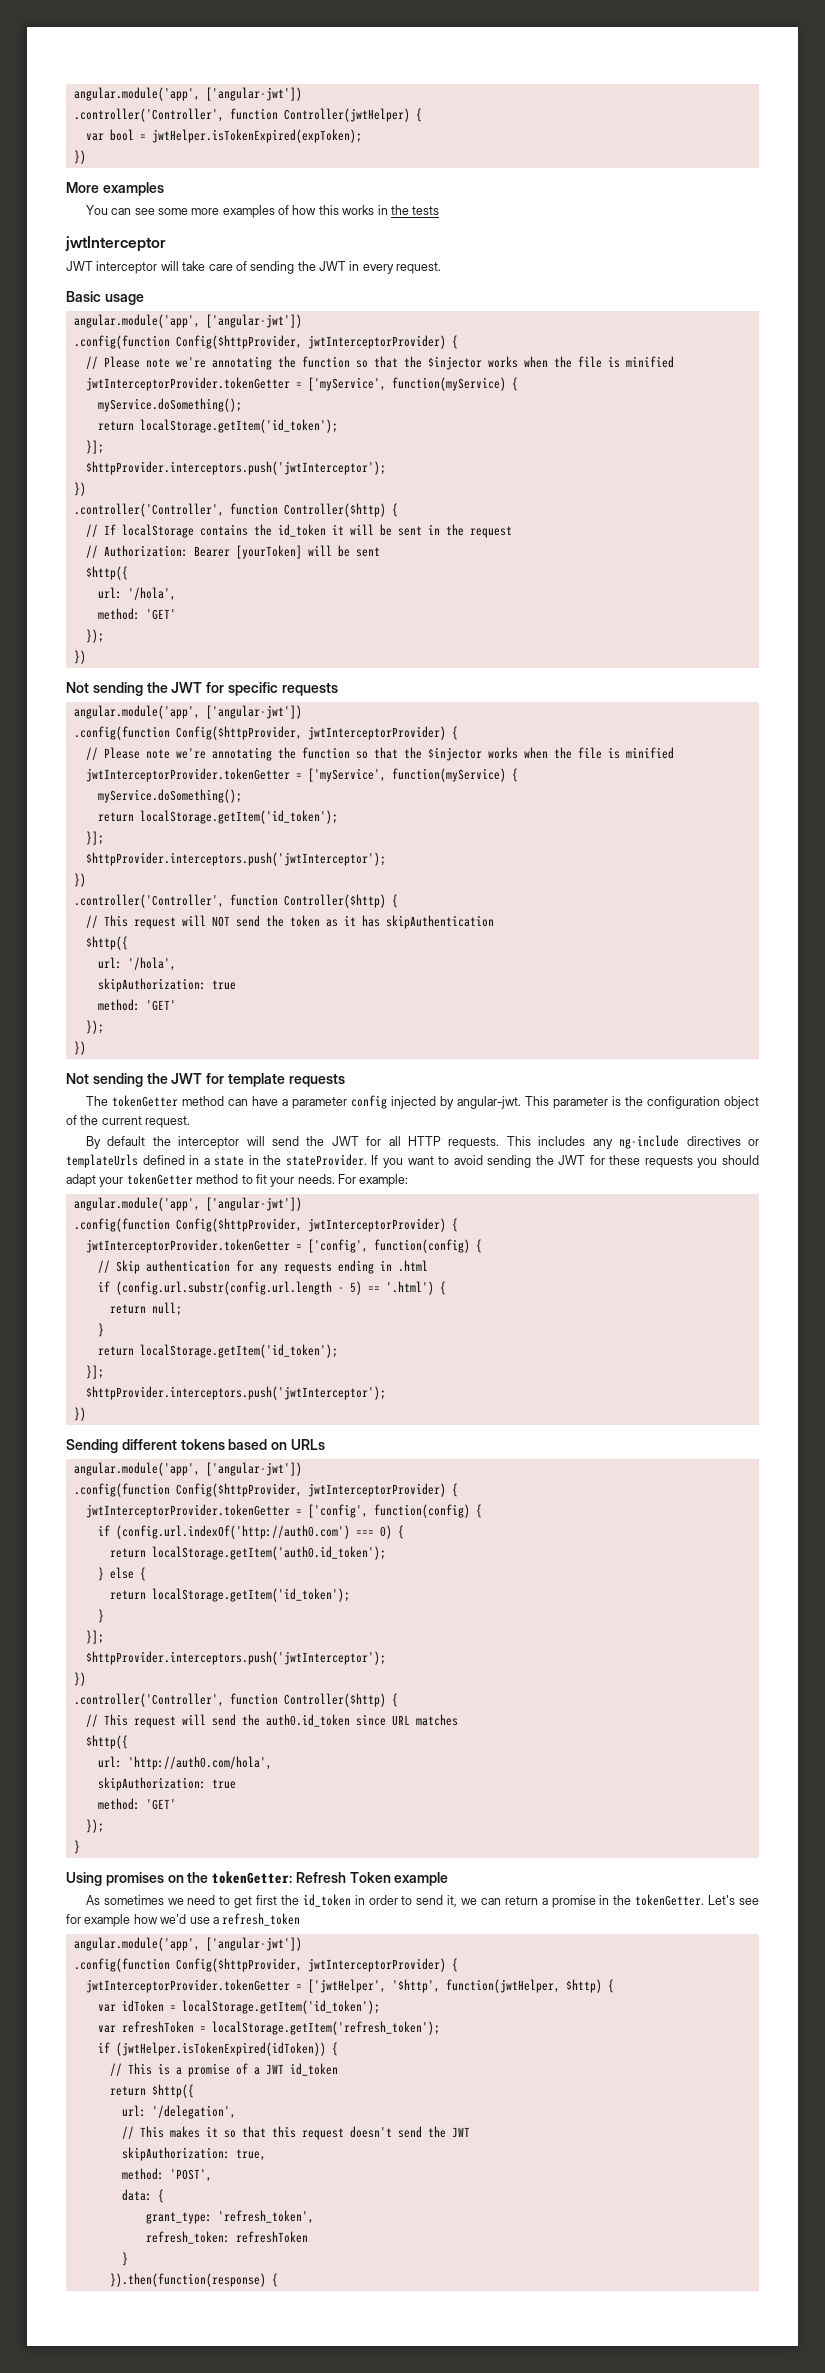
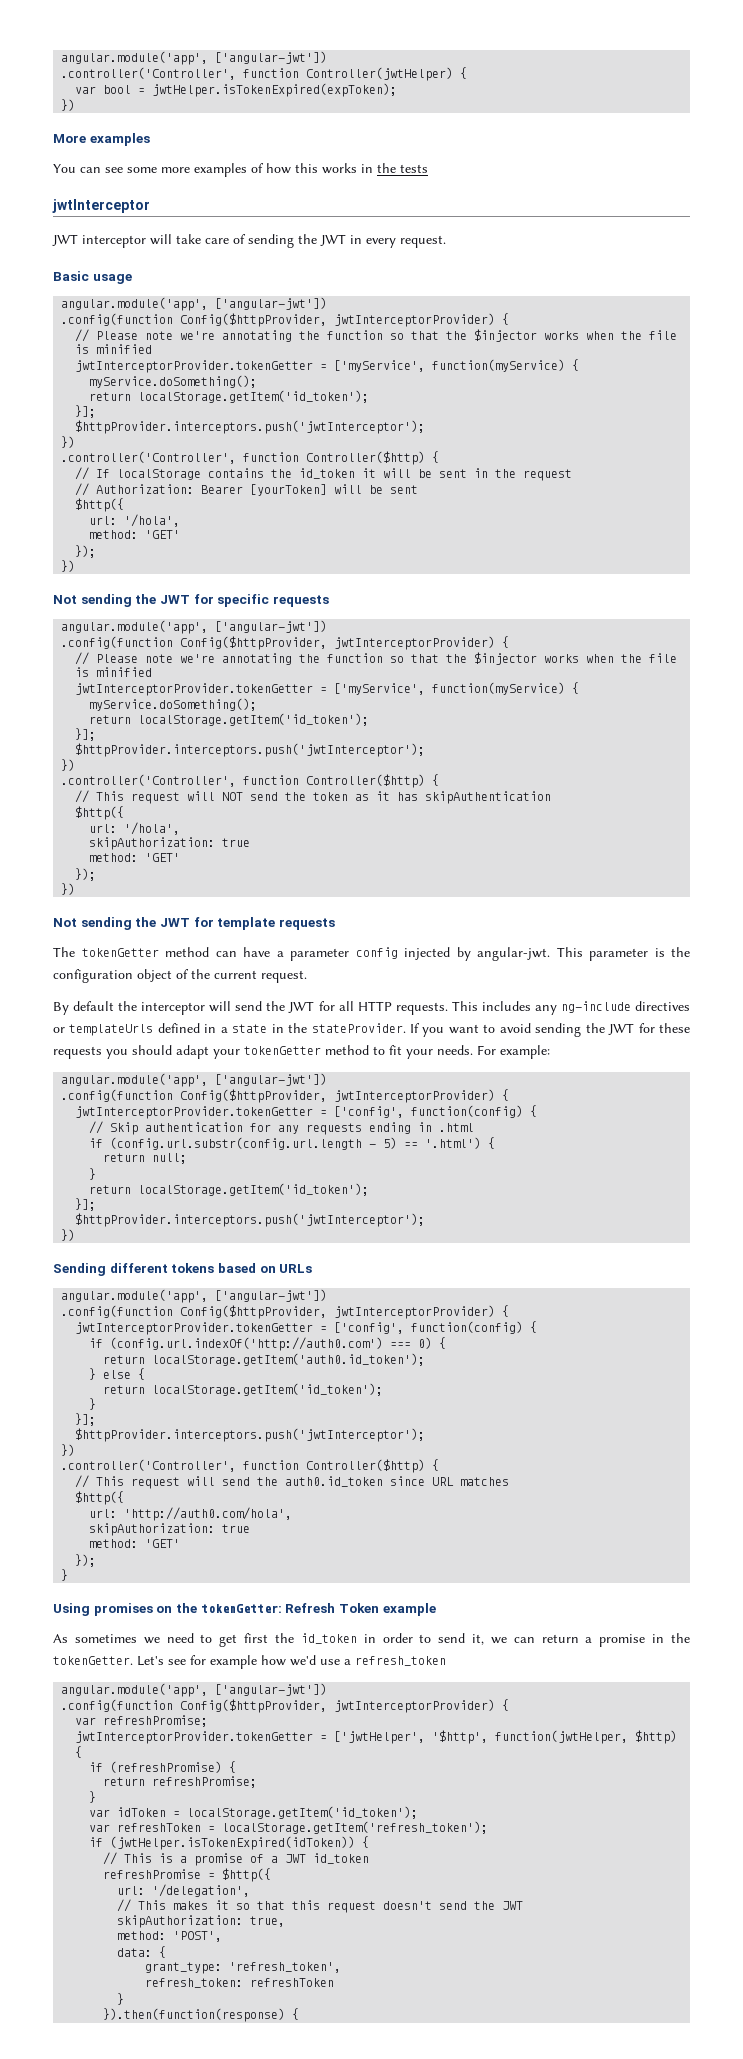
+ var refreshPromise;
+ if (refreshPromise) {
+ return refreshPromise;
+ }
- return $http({
+ refreshPromise = $http({

